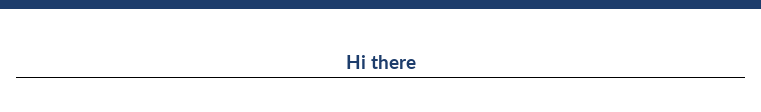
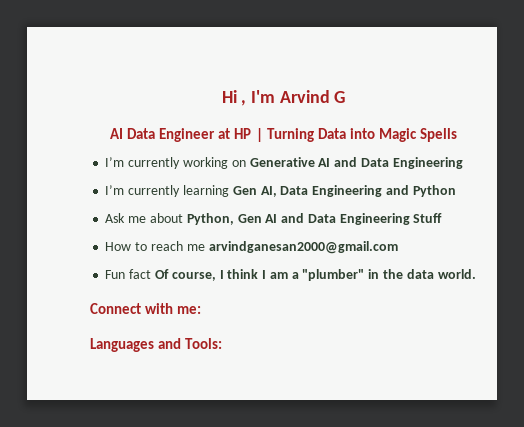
- Hi there
+ Hi , I'm Arvind G
+ AI Data Engineer at HP | Turning Data into Magic Spells
+ I’m currently working on Generative AI and Data Engineering
+ I’m currently learning Gen AI, Data Engineering and Python
+ Ask me about Python, Gen AI and Data Engineering Stuff
+ How to reach me arvindganesan2000@gmail.com
+ Fun fact Of course, I think I am a "plumber" in the data world.
+ Connect with me:
+ Languages and Tools:

